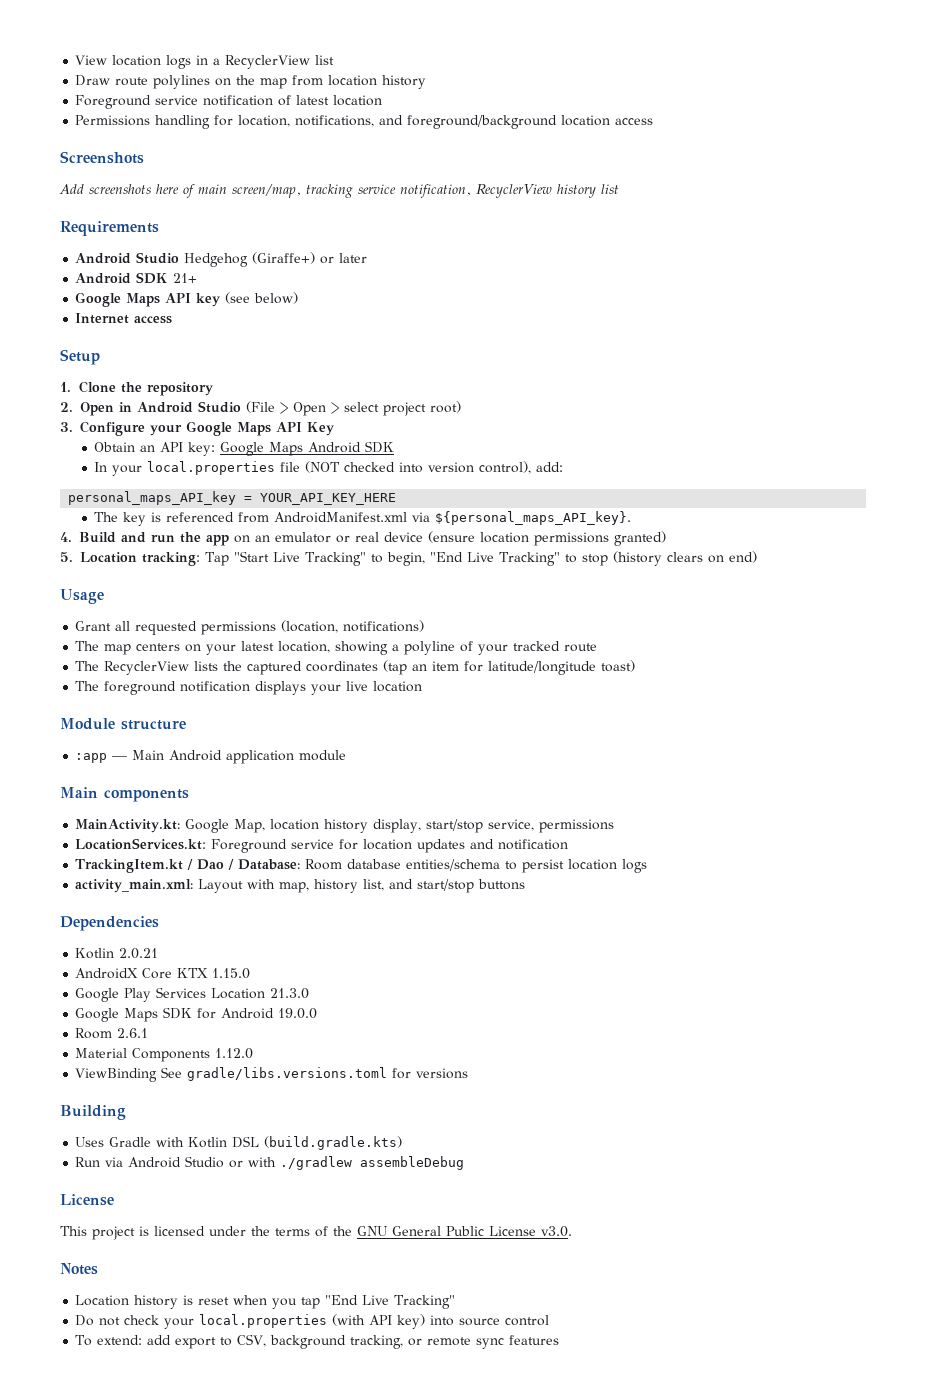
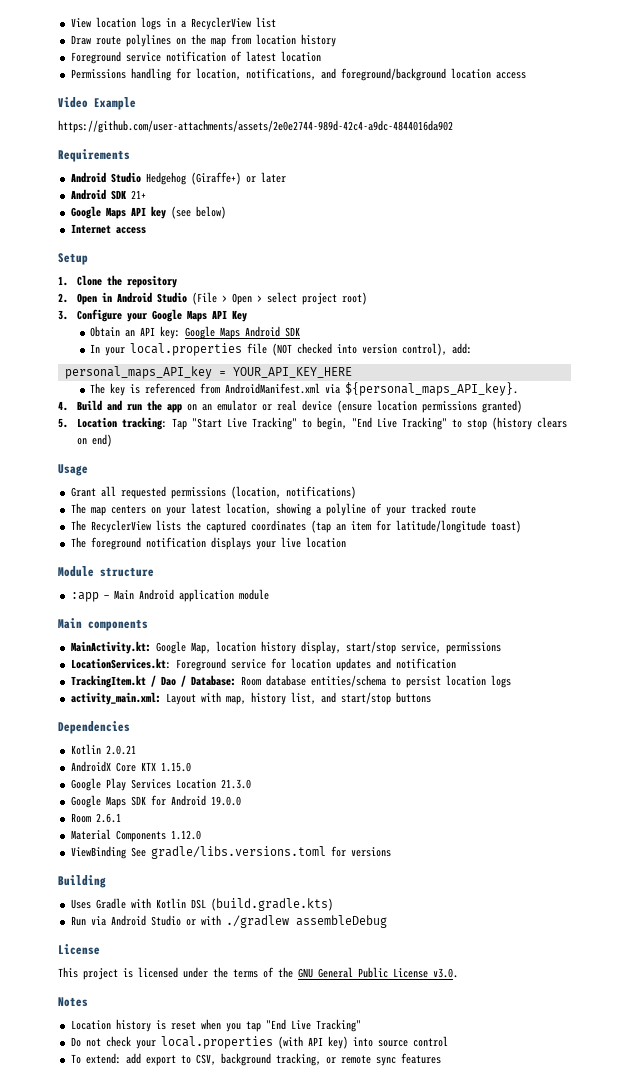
- Screenshots
- Add screenshots here of main screen/map, tracking service notification, RecyclerView history list
+ Video Example
+ https://github.com/user-attachments/assets/2e0e2744-989d-42c4-a9dc-4844016da902

